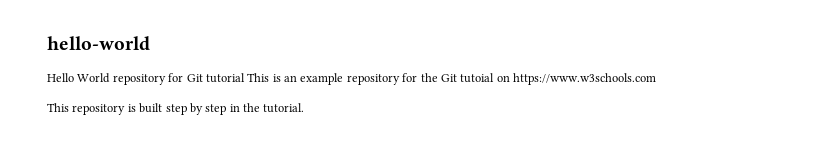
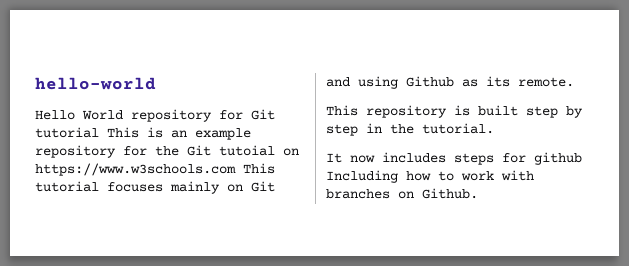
- Hello World repository for Git tutorial This is an example repository for the Git tutoial on https://www.w3schools.com
+ Hello World repository for Git tutorial This is an example repository for the Git tutoial on https://www.w3schools.com This tutorial focuses mainly on Git and using Github as its remote.
+ It now includes steps for github Including how to work with branches on Github.

